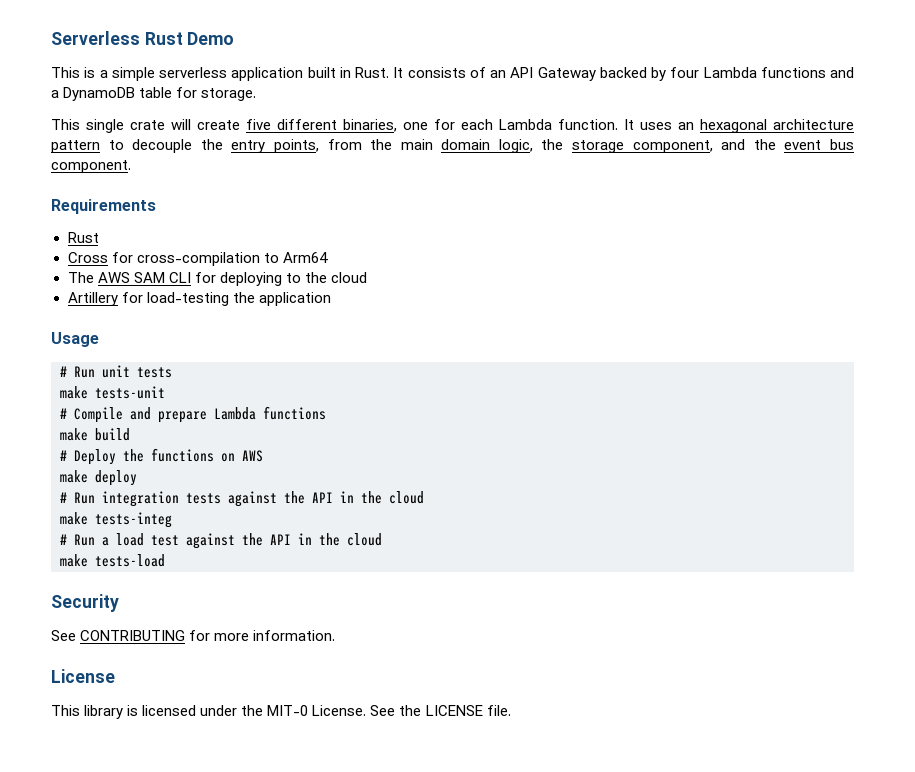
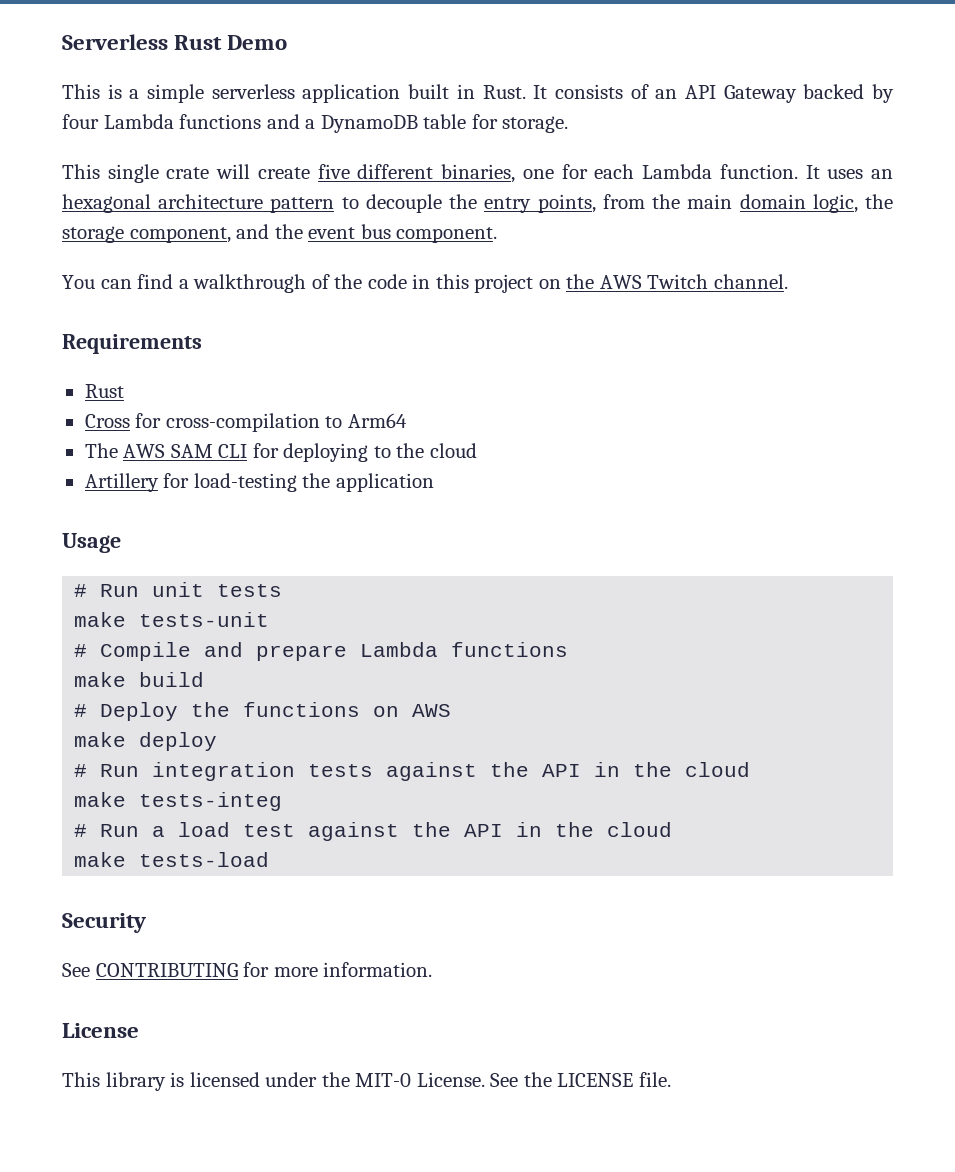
+ You can find a walkthrough of the code in this project on the AWS Twitch channel.

